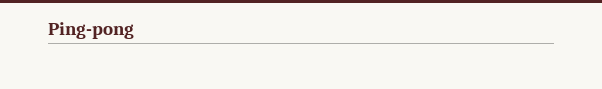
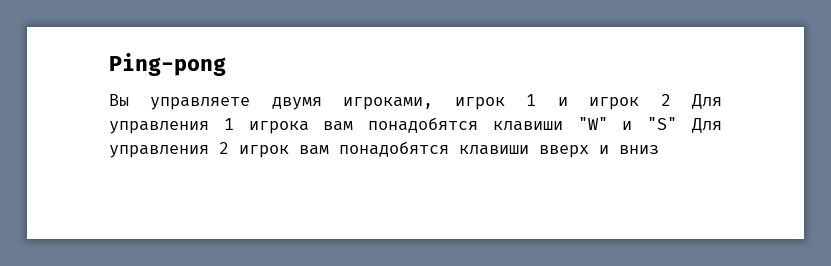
+ Вы управляете двумя игроками, игрок 1 и игрок 2 Для управления 1 игрока вам понадобятся клавиши "W" и "S" Для управления 2 игрок вам понадобятся клавиши вверх и вниз

